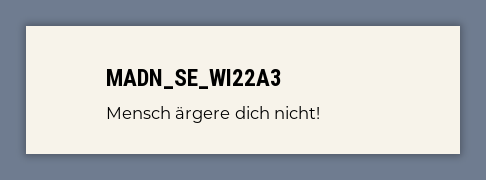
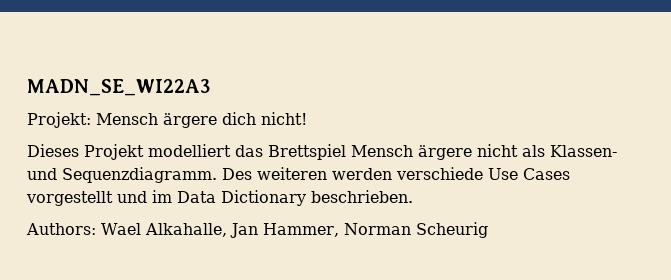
- Mensch ärgere dich nicht!
+ Projekt: Mensch ärgere dich nicht!
+ Dieses Projekt modelliert das Brettspiel Mensch ärgere nicht als Klassen- und Sequenzdiagramm. Des weiteren werden verschiede Use Cases vorgestellt und im Data Dictionary beschrieben.
+ Authors: Wael Alkahalle, Jan Hammer, Norman Scheurig

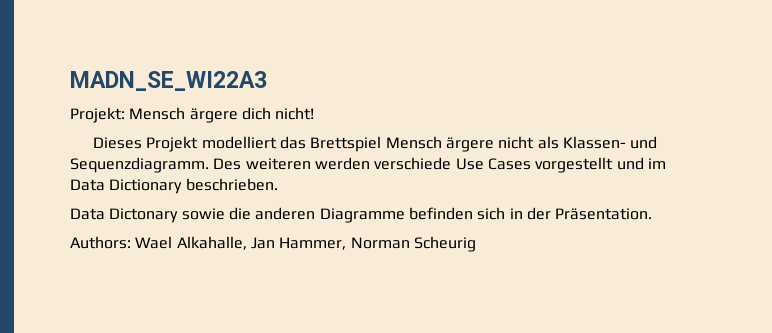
+ Data Dictonary sowie die anderen Diagramme befinden sich in der Präsentation.

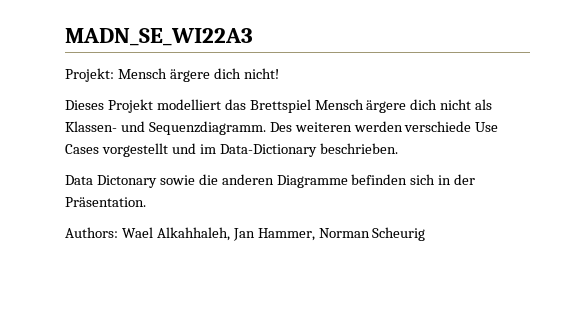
- Dieses Projekt modelliert das Brettspiel Mensch ärgere nicht als Klassen- und Sequenzdiagramm.
+ Dieses Projekt modelliert das Brettspiel Mensch ärgere dich nicht als Klassen- und Sequenzdiagramm.
- Des weiteren werden verschiede Use Cases vorgestellt und im Data Dictionary beschrieben.
+ Des weiteren werden verschiede Use Cases vorgestellt und im Data-Dictionary beschrieben.
- Authors: Wael Alkahalle, Jan Hammer, Norman Scheurig
+ Authors: Wael Alkahhaleh, Jan Hammer, Norman Scheurig

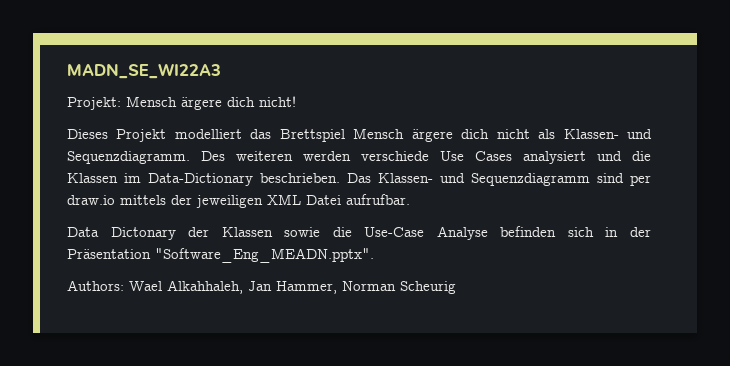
- Des weiteren werden verschiede Use Cases vorgestellt und im Data-Dictionary beschrieben.
- Data Dictonary sowie die anderen Diagramme befinden sich in der Präsentation.
+ Des weiteren werden verschiede Use Cases analysiert und die Klassen im Data-Dictionary beschrieben. Das Klassen- und Sequenzdiagramm sind per draw.io mittels der jeweiligen XML Datei aufrufbar.
+ Data Dictonary der Klassen sowie die Use-Case Analyse befinden sich in der Präsentation "Software_Eng_MEADN.pptx".

